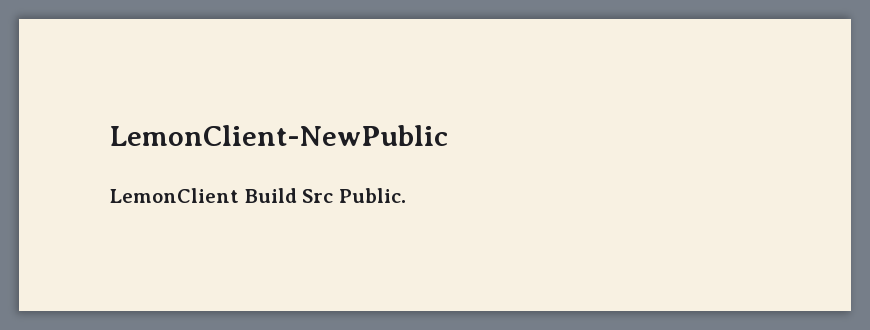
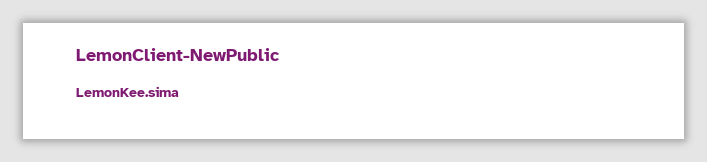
- LemonClient Build Src Public.
+ LemonKee.sima

